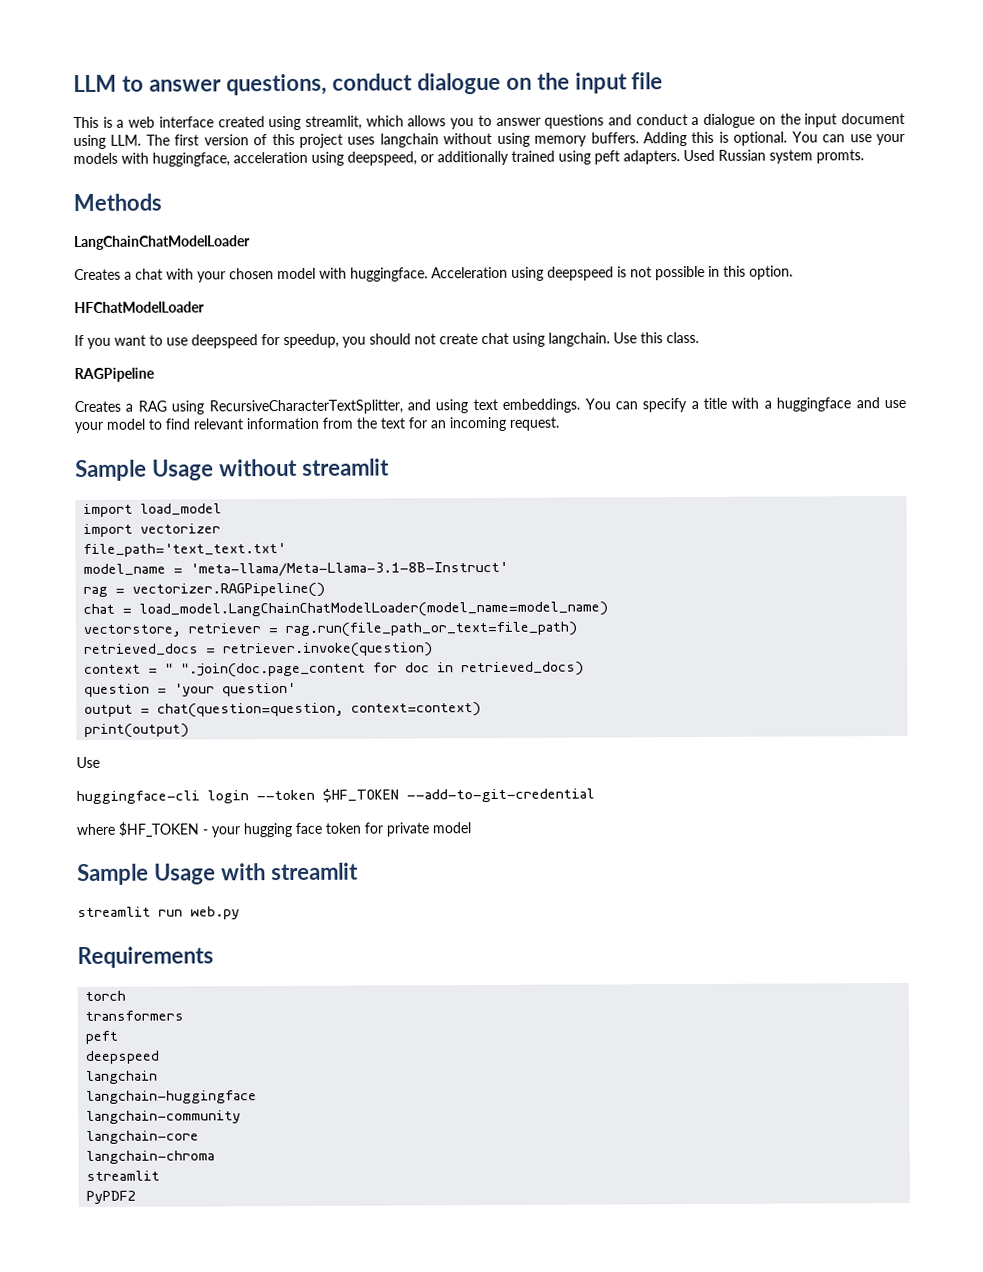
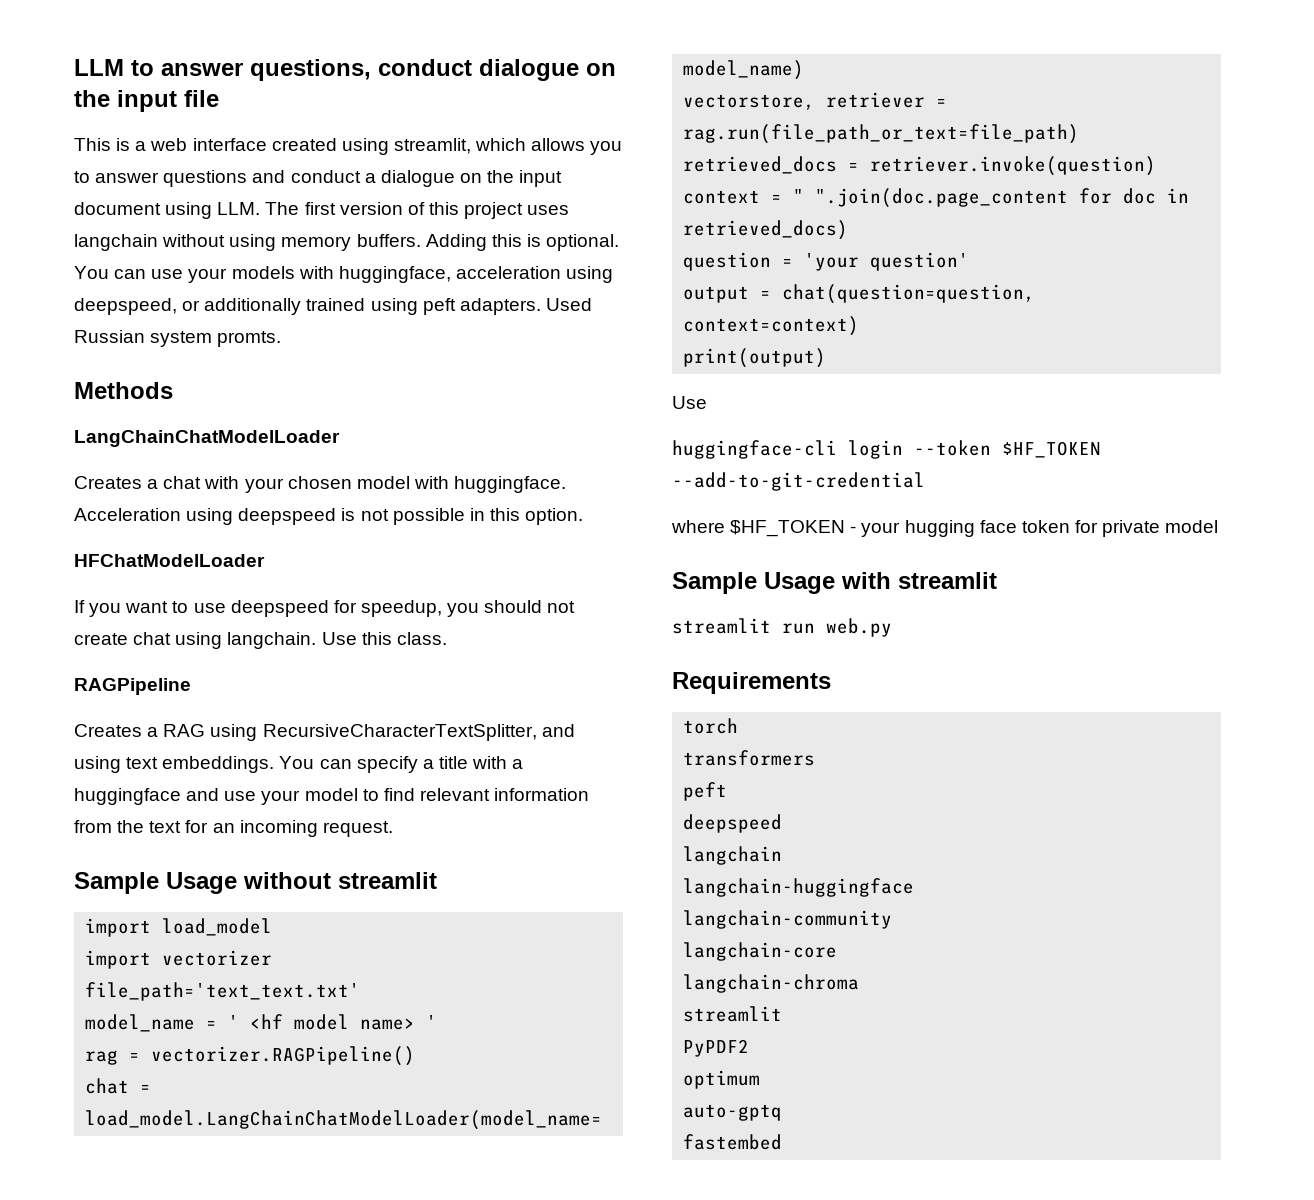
- model_name = 'meta-llama/Meta-Llama-3.1-8B-Instruct'
+ model_name = ' <hf model name> '
+ optimum
+ auto-gptq
+ fastembed

